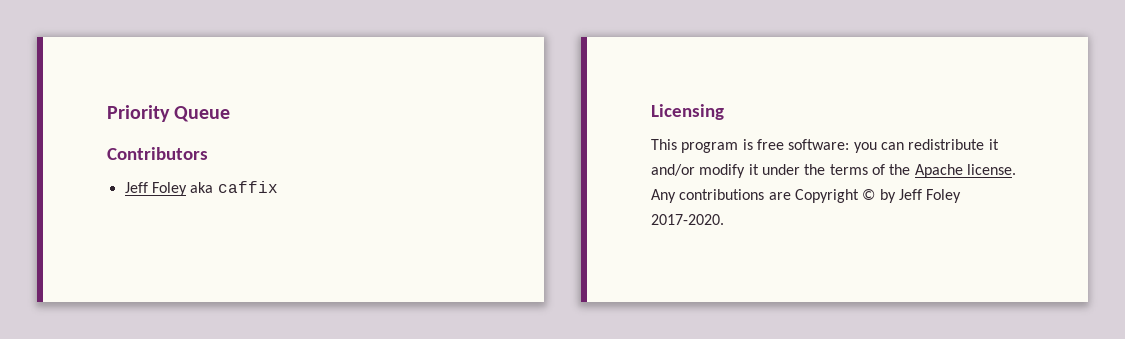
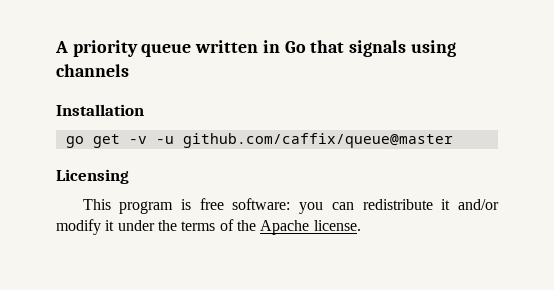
- Priority Queue
- Contributors
- Jeff Foley aka caffix
+ A priority queue written in Go that signals using channels
+ Installation
+ go get -v -u github.com/caffix/queue@master
- Any contributions are Copyright © by Jeff Foley 2017-2020.

